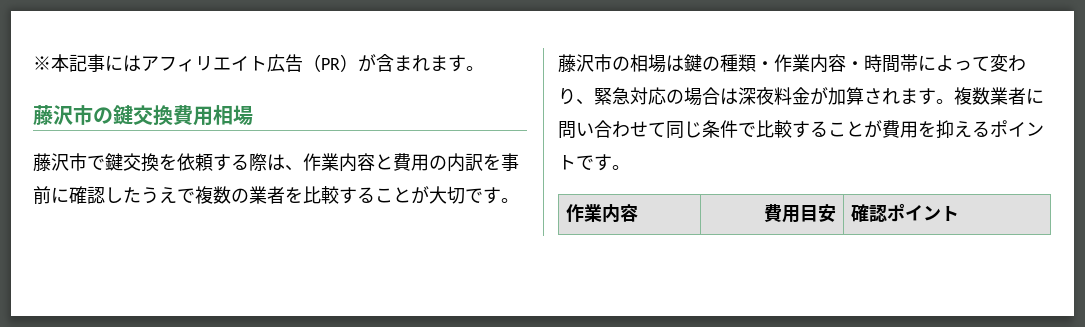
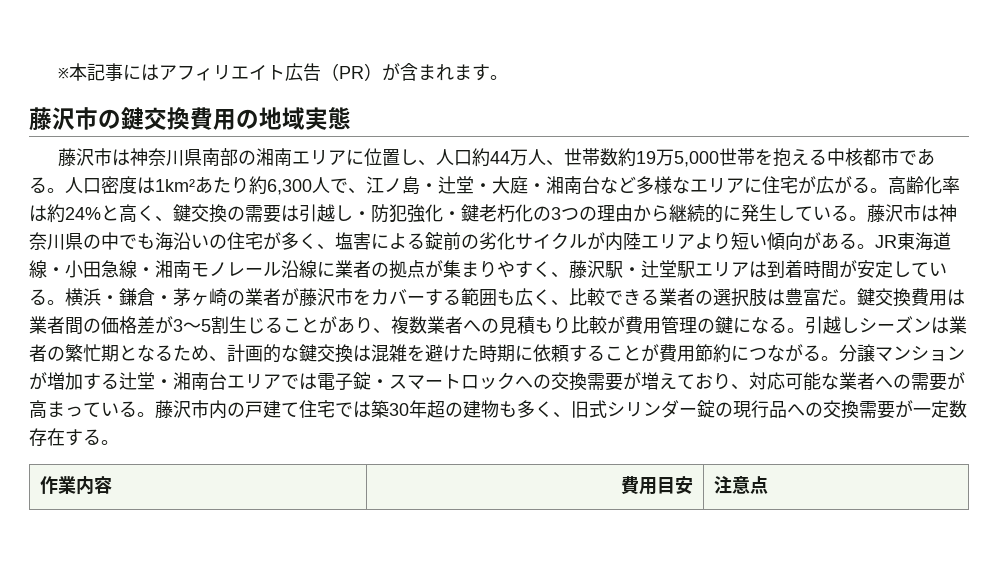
- 藤沢市の鍵交換費用相場
- 藤沢市で鍵交換を依頼する際は、作業内容と費用の内訳を事前に確認したうえで複数の業者を比較することが大切です。藤沢市の相場は鍵の種類・作業内容・時間帯によって変わり、緊急対応の場合は深夜料金が加算されます。複数業者に問い合わせて同じ条件で比較することが費用を抑えるポイントです。
+ 藤沢市の鍵交換費用の地域実態
+ 藤沢市は神奈川県南部の湘南エリアに位置し、人口約44万人、世帯数約19万5,000世帯を抱える中核都市である。人口密度は1km²あたり約6,300人で、江ノ島・辻堂・大庭・湘南台など多様なエリアに住宅が広がる。高齢化率は約24%と高く、鍵交換の需要は引越し・防犯強化・鍵老朽化の3つの理由から継続的に発生している。藤沢市は神奈川県の中でも海沿いの住宅が多く、塩害による錠前の劣化サイクルが内陸エリアより短い傾向がある。JR東海道線・小田急線・湘南モノレール沿線に業者の拠点が集まりやすく、藤沢駅・辻堂駅エリアは到着時間が安定している。横浜・鎌倉・茅ヶ崎の業者が藤沢市をカバーする範囲も広く、比較できる業者の選択肢は豊富だ。鍵交換費用は業者間の価格差が3〜5割生じることがあり、複数業者への見積もり比較が費用管理の鍵になる。引越しシーズンは業者の繁忙期となるため、計画的な鍵交換は混雑を避けた時期に依頼することが費用節約につながる。分譲マンションが増加する辻堂・湘南台エリアでは電子錠・スマートロックへの交換需要が増えており、対応可能な業者への需要が高まっている。藤沢市内の戸建て住宅では築30年超の建物も多く、旧式シリンダー錠の現行品への交換需要が一定数存在する。
- 作業内容 | 費用目安 | 確認ポイント
+ 作業内容 | 費用目安 | 注意点

